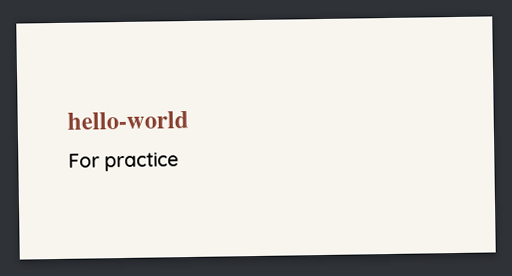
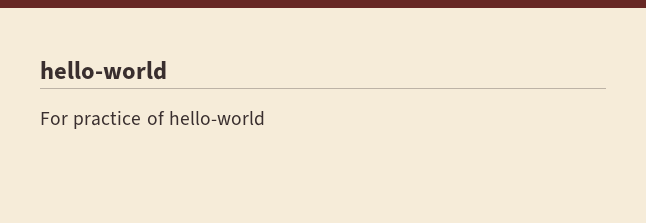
- For practice
+ For practice of hello-world

